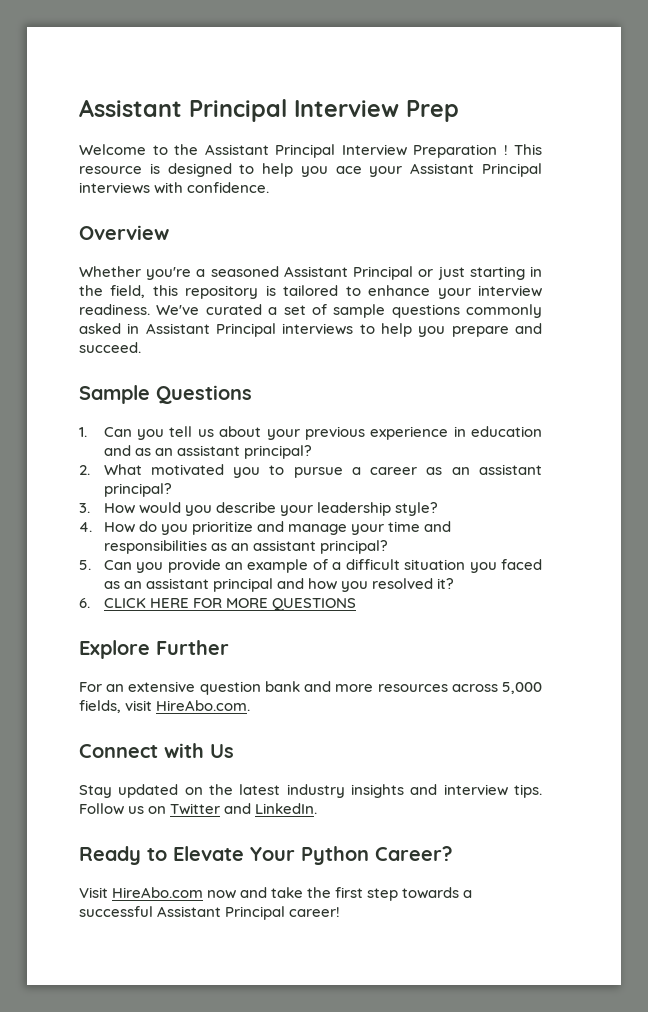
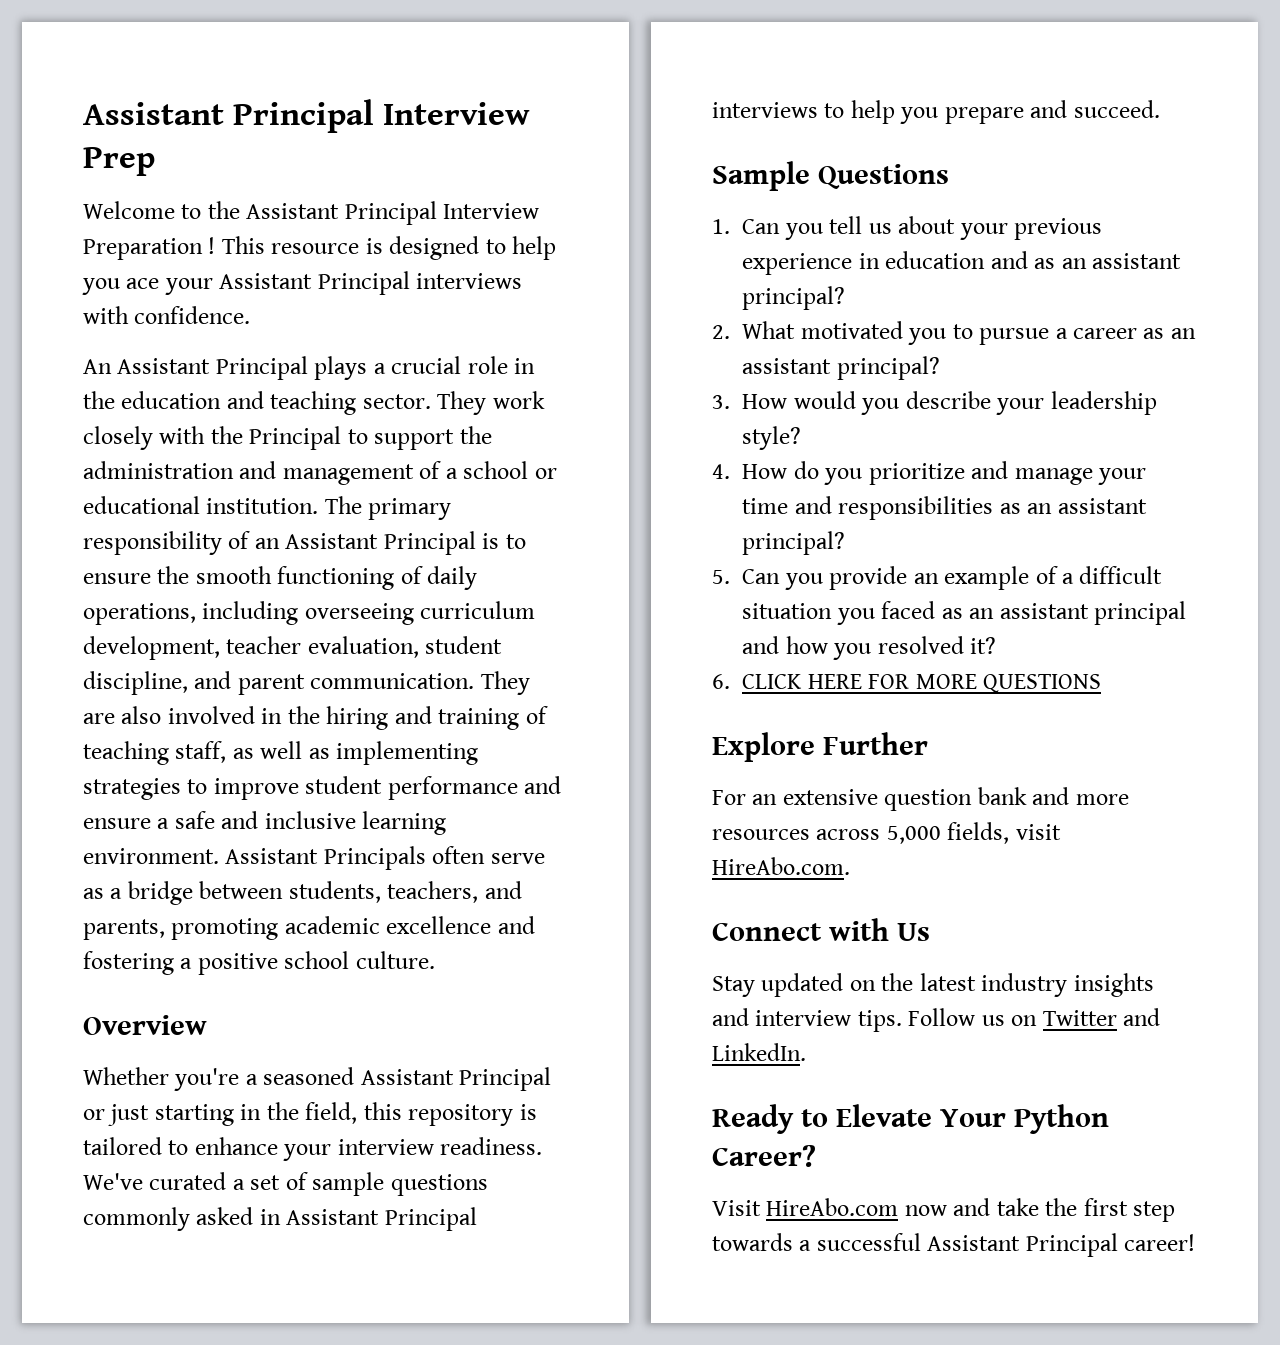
+ An Assistant Principal plays a crucial role in the education and teaching sector. They work closely with the Principal to support the administration and management of a school or educational institution. The primary responsibility of an Assistant Principal is to ensure the smooth functioning of daily operations, including overseeing curriculum development, teacher evaluation, student discipline, and parent communication. They are also involved in the hiring and training of teaching staff, as well as implementing strategies to improve student performance and ensure a safe and inclusive learning environment. Assistant Principals often serve as a bridge between students, teachers, and parents, promoting academic excellence and fostering a positive school culture.

